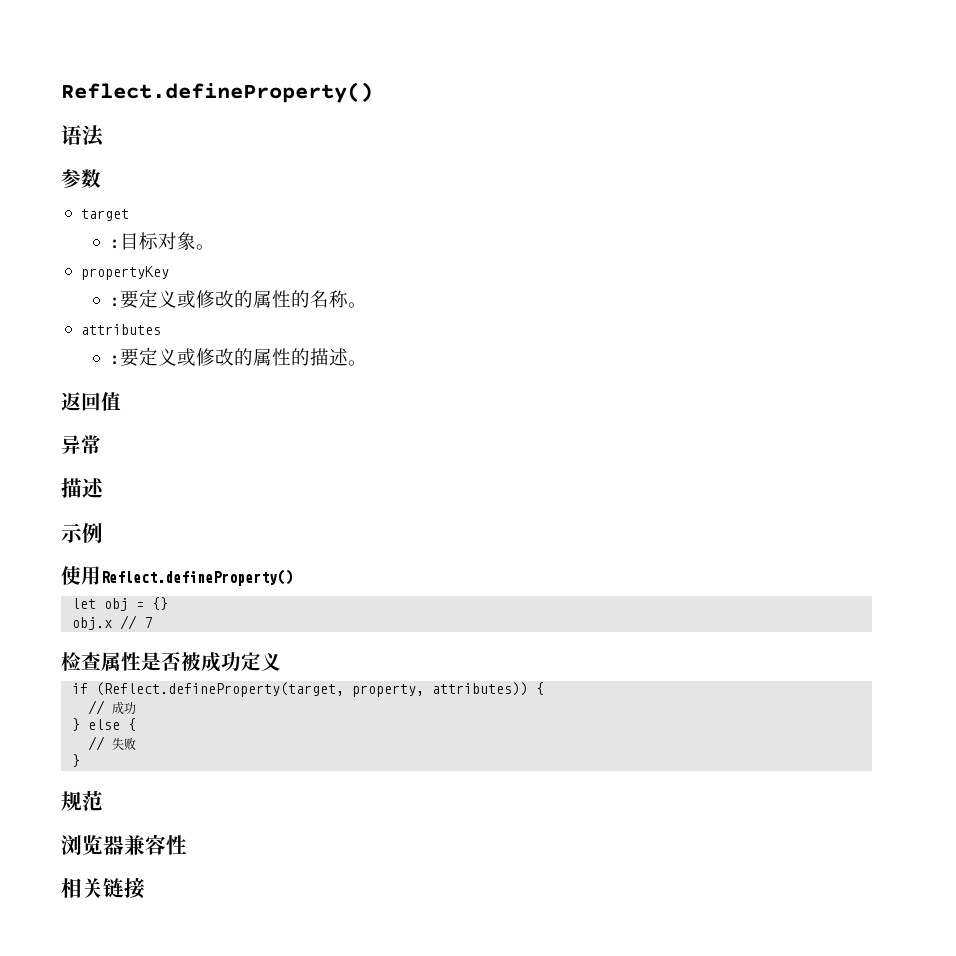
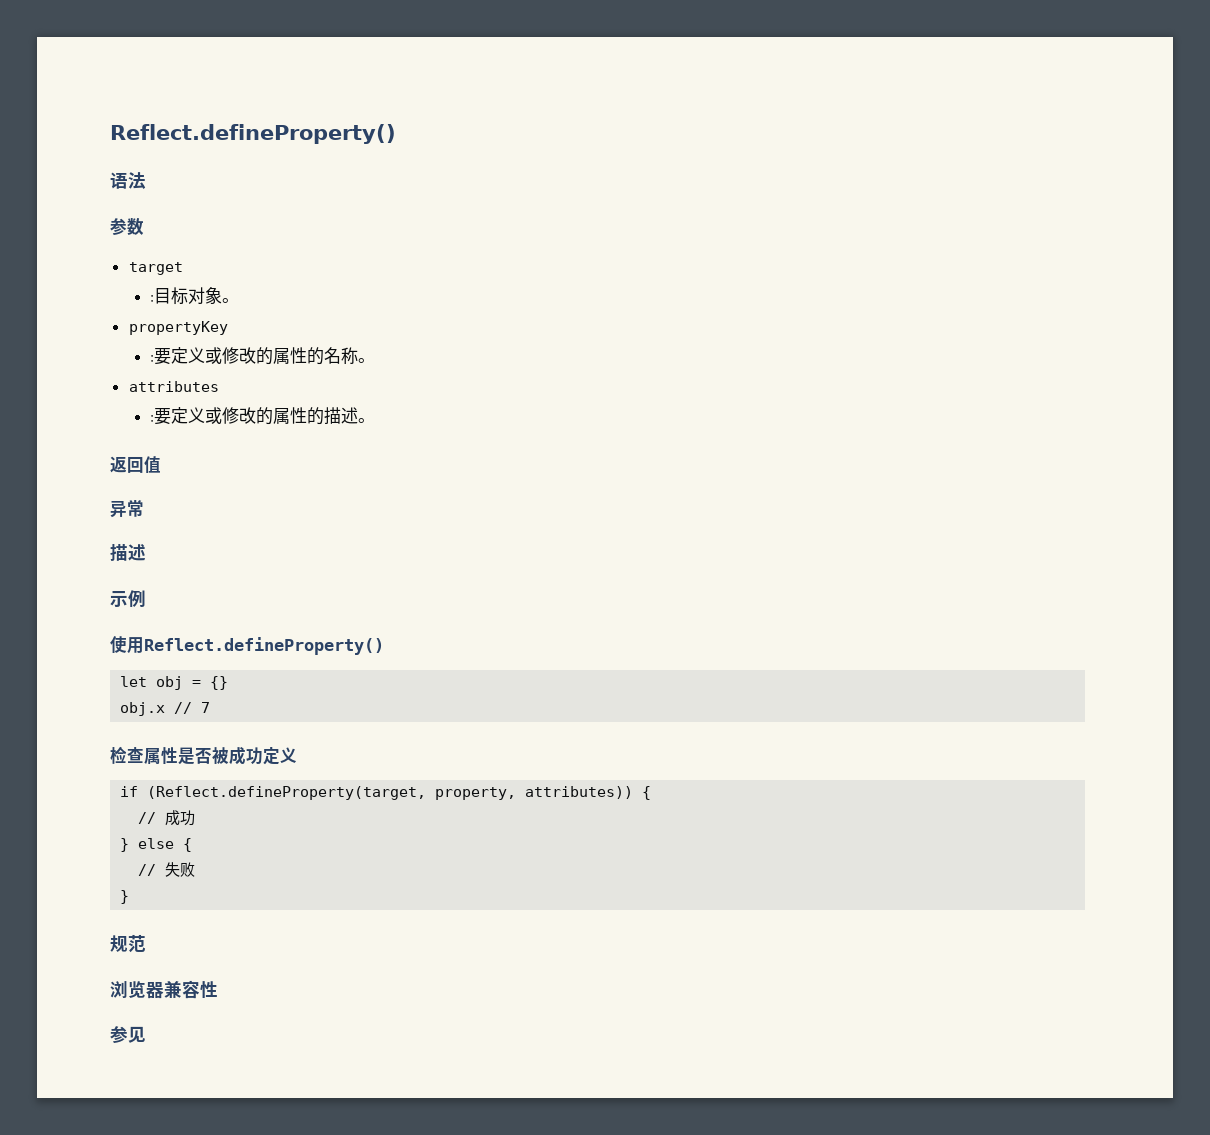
- 相关链接
+ 参见

